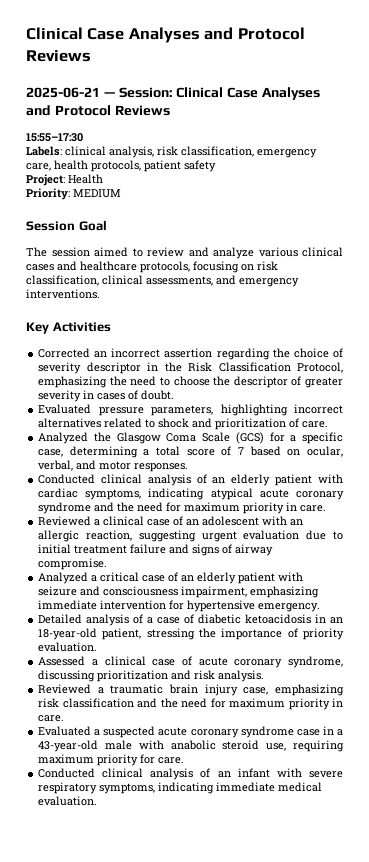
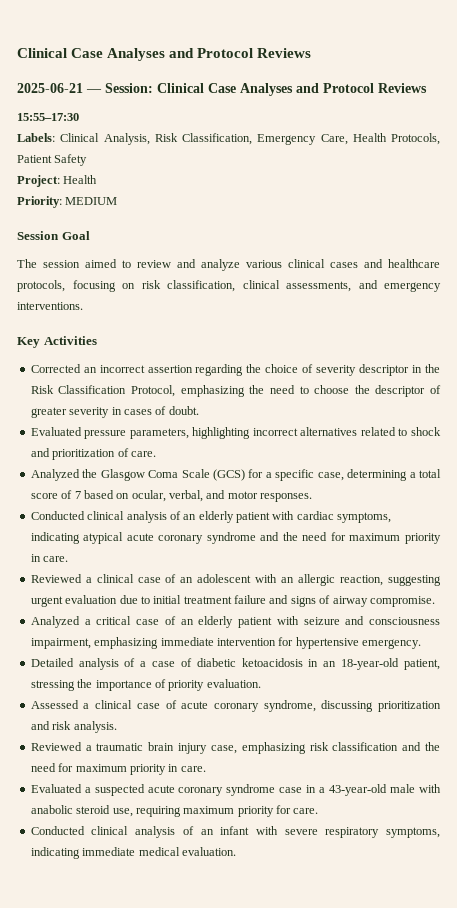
- Labels: clinical analysis, risk classification, emergency care, health protocols, patient safety
+ Labels: Clinical Analysis, Risk Classification, Emergency Care, Health Protocols, Patient Safety

